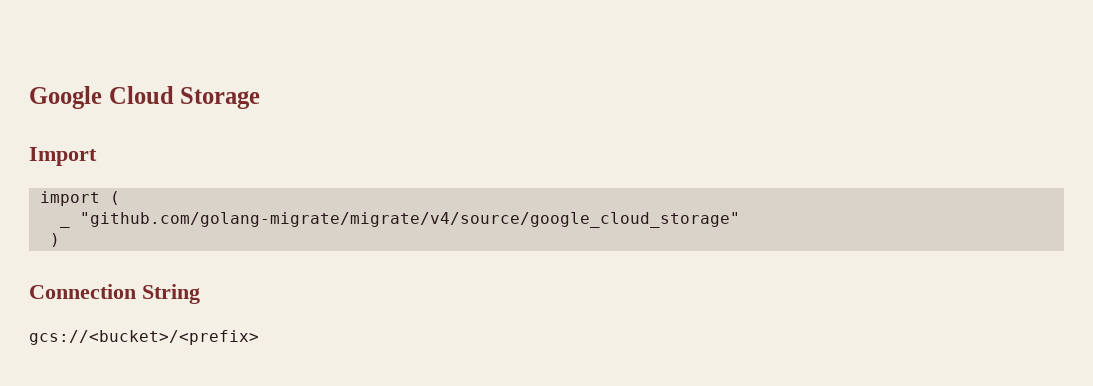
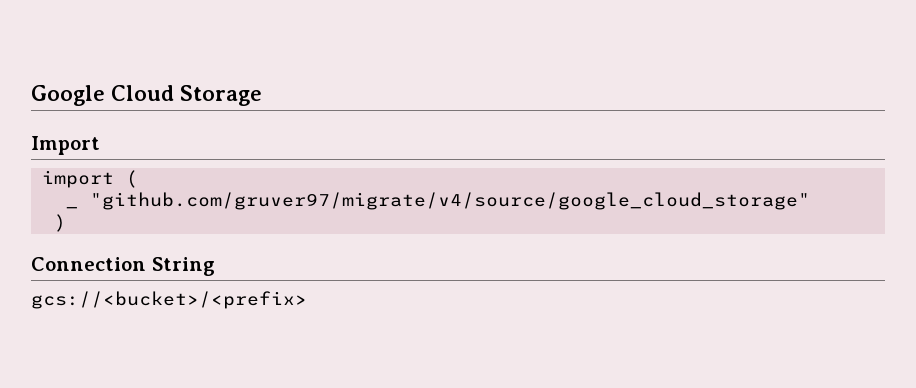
- _ "github.com/golang-migrate/migrate/v4/source/google_cloud_storage"
+ _ "github.com/gruver97/migrate/v4/source/google_cloud_storage"

